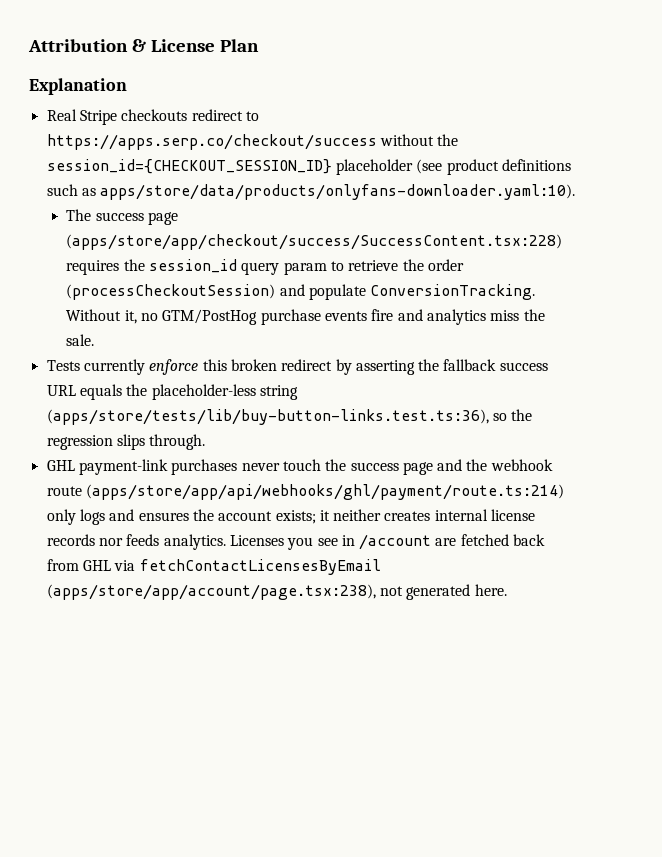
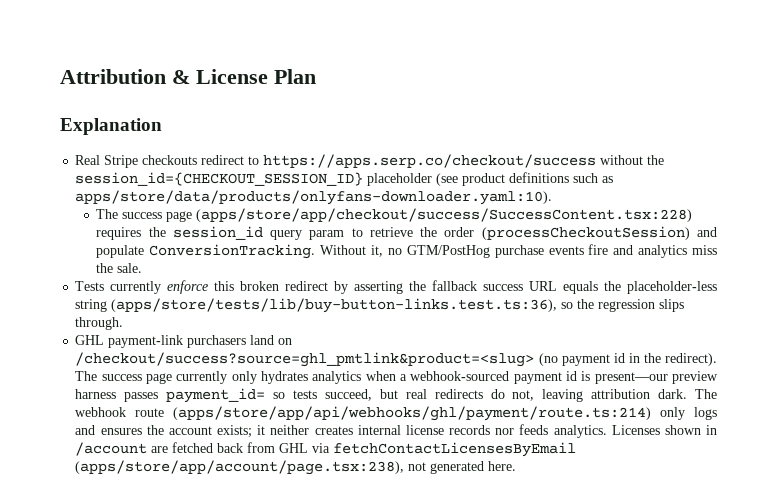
- GHL payment-link purchases never touch the success page and the webhook route (apps/store/app/api/webhooks/ghl/payment/route.ts:214) only logs and ensures the account exists; it neither creates internal license records nor feeds analytics.
+ GHL payment-link purchasers land on /checkout/success?source=ghl_pmtlink&product=<slug> (no payment id in the redirect). The success page currently only hydrates analytics when a webhook-sourced payment id is present—our preview harness passes payment_id= so tests succeed, but real redirects do not, leaving attribution dark. The webhook route (apps/store/app/api/webhooks/ghl/payment/route.ts:214) only logs and ensures the account exists; it neither creates internal license records nor feeds analytics.
- Licenses you see in /account are fetched back from GHL via fetchContactLicensesByEmail (apps/store/app/account/page.tsx:238), not generated here.
+ Licenses shown in /account are fetched back from GHL via fetchContactLicensesByEmail (apps/store/app/account/page.tsx:238), not generated here.

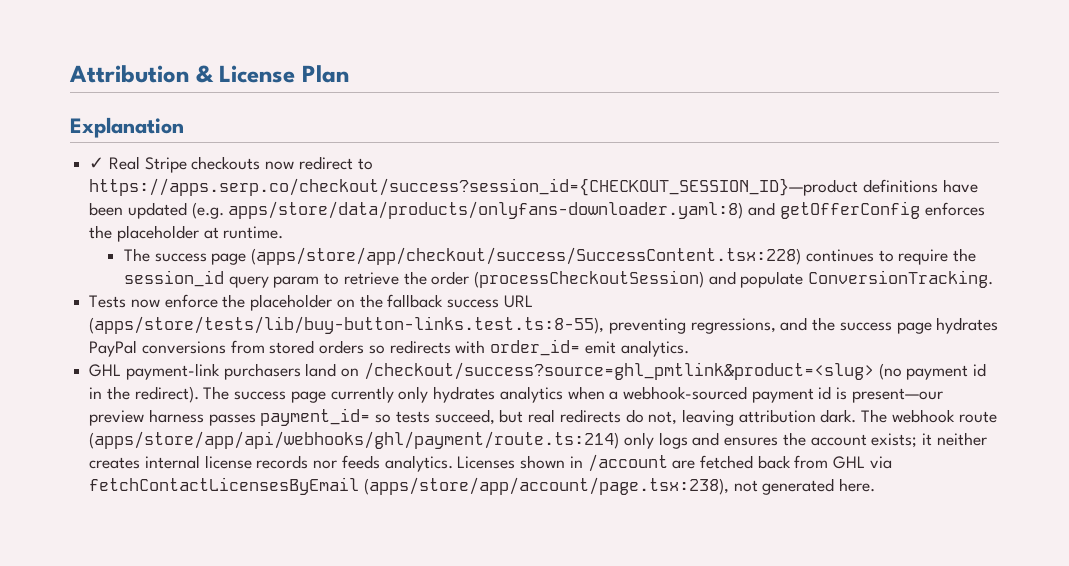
- Real Stripe checkouts redirect to https://apps.serp.co/checkout/success without the session_id={CHECKOUT_SESSION_ID} placeholder (see product definitions such as apps/store/data/products/onlyfans-downloader.yaml:10).
+ ✓ Real Stripe checkouts now redirect to https://apps.serp.co/checkout/success?session_id={CHECKOUT_SESSION_ID}—product definitions have been updated (e.g. apps/store/data/products/onlyfans-downloader.yaml:8) and getOfferConfig enforces the placeholder at runtime.
- The success page (apps/store/app/checkout/success/SuccessContent.tsx:228) requires the session_id query param to retrieve the order (processCheckoutSession) and populate ConversionTracking. Without it, no GTM/PostHog purchase events fire and analytics miss the sale.
- Tests currently enforce this broken redirect by asserting the fallback success URL equals the placeholder-less string (apps/store/tests/lib/buy-button-links.test.ts:36), so the regression slips through.
+ The success page (apps/store/app/checkout/success/SuccessContent.tsx:228) continues to require the session_id query param to retrieve the order (processCheckoutSession) and populate ConversionTracking.
+ Tests now enforce the placeholder on the fallback success URL (apps/store/tests/lib/buy-button-links.test.ts:8-55), preventing regressions, and the success page hydrates PayPal conversions from stored orders so redirects with order_id= emit analytics.

